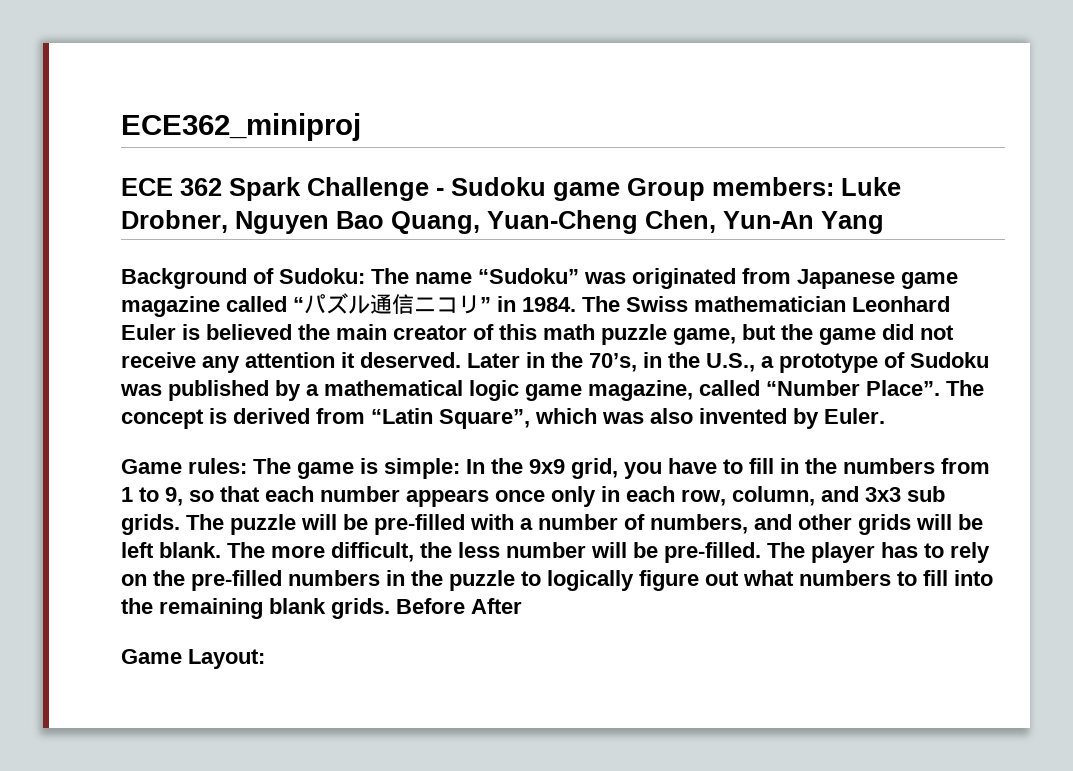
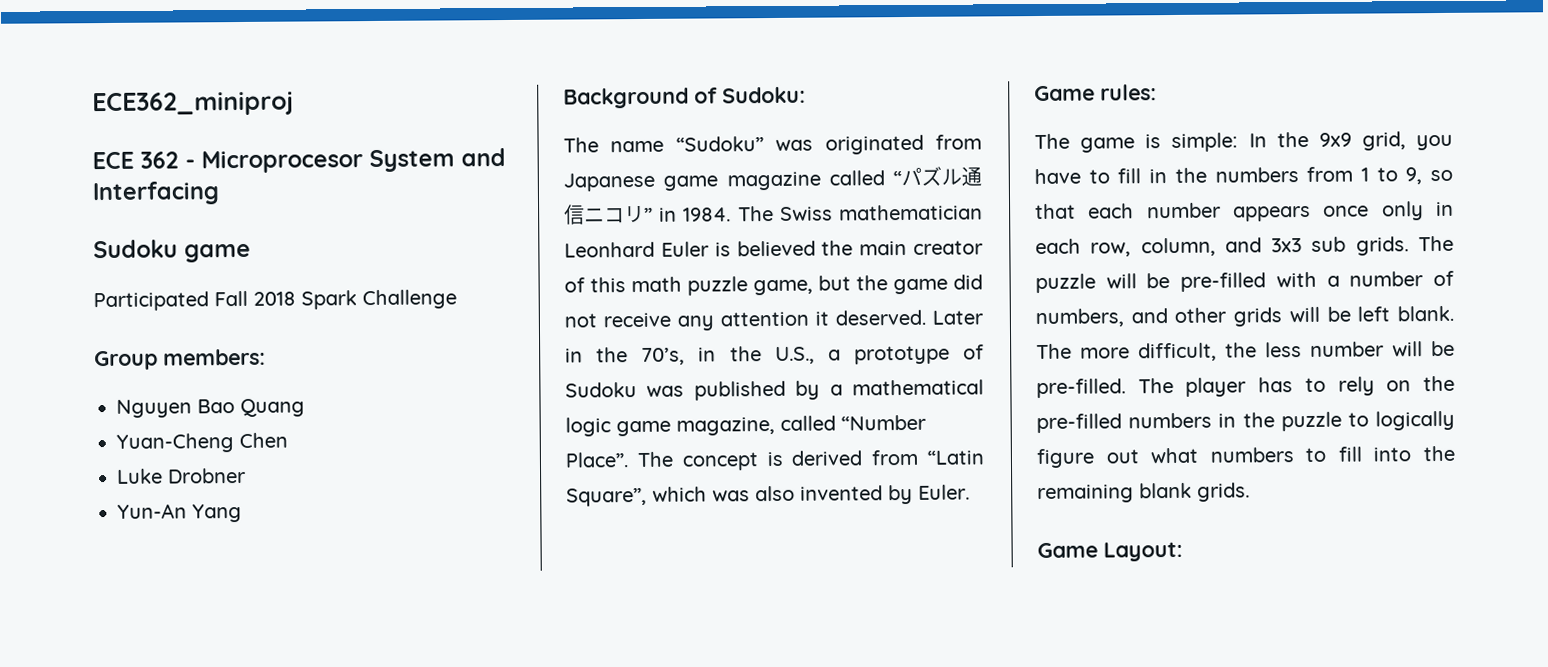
- ECE 362 Spark Challenge - Sudoku game Group members: Luke Drobner, Nguyen Bao Quang, Yuan-Cheng Chen, Yun-An Yang
+ ECE 362 - Microprocesor System and Interfacing
+ Sudoku game
+ Participated Fall 2018 Spark Challenge
+ Group members:
+ Nguyen Bao Quang
+ Yuan-Cheng Chen
+ Luke Drobner
+ Yun-An Yang
- Background of Sudoku: The name “Sudoku” was originated from Japanese game magazine called “パズル通信ニコリ” in 1984.
+ Background of Sudoku:
+ The name “Sudoku” was originated from Japanese game magazine called “パズル通信ニコリ” in 1984.
- Game rules: The game is simple: In the 9x9 grid, you have to fill in the numbers from 1 to 9, so that each number appears once only in each row, column, and 3x3 sub grids.
+ Game rules:
+ The game is simple: In the 9x9 grid, you have to fill in the numbers from 1 to 9, so that each number appears once only in each row, column, and 3x3 sub grids.
- Before After

